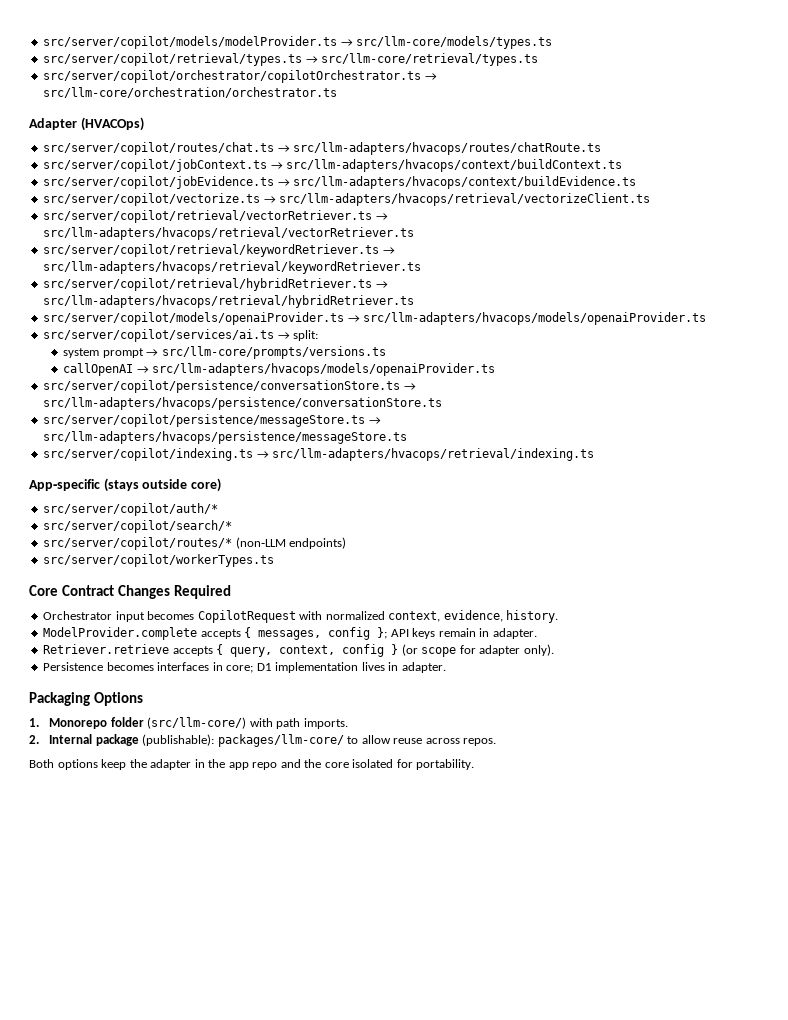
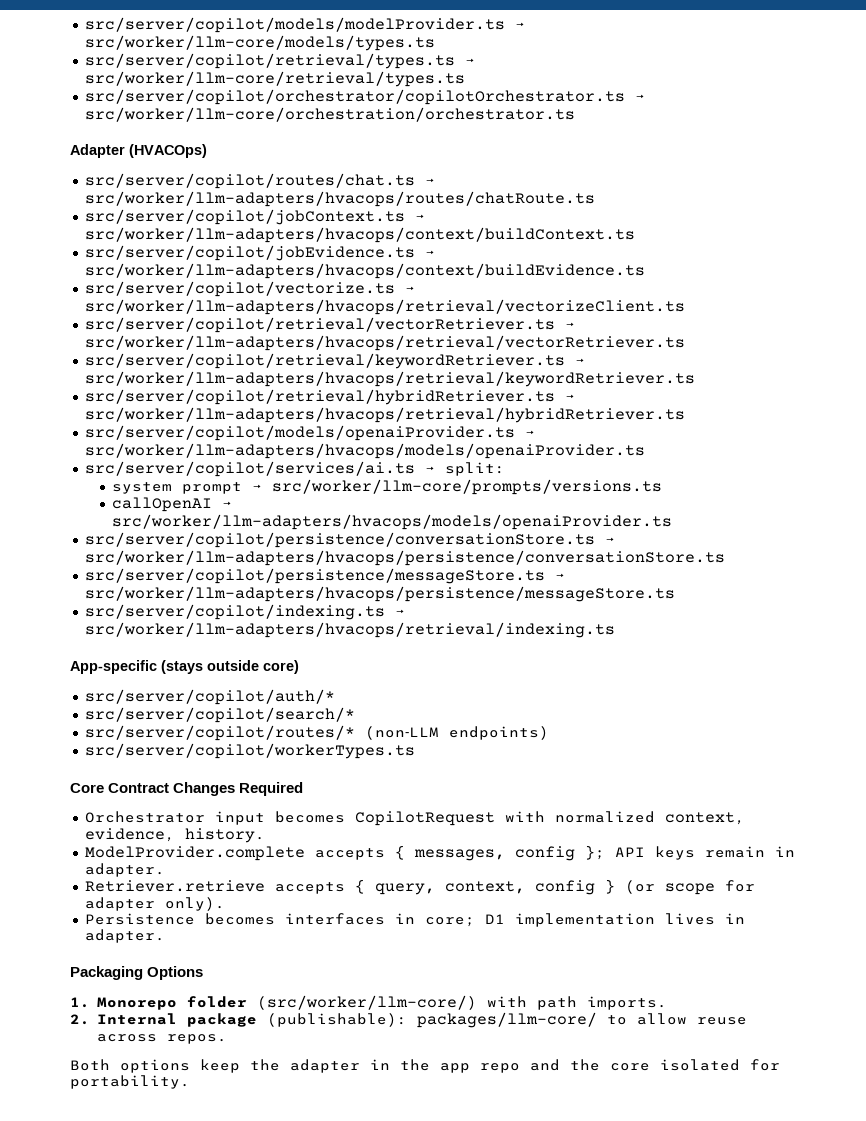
- src/server/copilot/models/modelProvider.ts → src/llm-core/models/types.ts
+ src/server/copilot/models/modelProvider.ts → src/worker/llm-core/models/types.ts
- src/server/copilot/retrieval/types.ts → src/llm-core/retrieval/types.ts
+ src/server/copilot/retrieval/types.ts → src/worker/llm-core/retrieval/types.ts
- src/server/copilot/orchestrator/copilotOrchestrator.ts → src/llm-core/orchestration/orchestrator.ts
+ src/server/copilot/orchestrator/copilotOrchestrator.ts → src/worker/llm-core/orchestration/orchestrator.ts
- src/server/copilot/routes/chat.ts → src/llm-adapters/hvacops/routes/chatRoute.ts
+ src/server/copilot/routes/chat.ts → src/worker/llm-adapters/hvacops/routes/chatRoute.ts
- src/server/copilot/jobContext.ts → src/llm-adapters/hvacops/context/buildContext.ts
+ src/server/copilot/jobContext.ts → src/worker/llm-adapters/hvacops/context/buildContext.ts
- src/server/copilot/jobEvidence.ts → src/llm-adapters/hvacops/context/buildEvidence.ts
+ src/server/copilot/jobEvidence.ts → src/worker/llm-adapters/hvacops/context/buildEvidence.ts
- src/server/copilot/vectorize.ts → src/llm-adapters/hvacops/retrieval/vectorizeClient.ts
+ src/server/copilot/vectorize.ts → src/worker/llm-adapters/hvacops/retrieval/vectorizeClient.ts
- src/server/copilot/retrieval/vectorRetriever.ts → src/llm-adapters/hvacops/retrieval/vectorRetriever.ts
+ src/server/copilot/retrieval/vectorRetriever.ts → src/worker/llm-adapters/hvacops/retrieval/vectorRetriever.ts
- src/server/copilot/retrieval/keywordRetriever.ts → src/llm-adapters/hvacops/retrieval/keywordRetriever.ts
+ src/server/copilot/retrieval/keywordRetriever.ts → src/worker/llm-adapters/hvacops/retrieval/keywordRetriever.ts
- src/server/copilot/retrieval/hybridRetriever.ts → src/llm-adapters/hvacops/retrieval/hybridRetriever.ts
+ src/server/copilot/retrieval/hybridRetriever.ts → src/worker/llm-adapters/hvacops/retrieval/hybridRetriever.ts
- src/server/copilot/models/openaiProvider.ts → src/llm-adapters/hvacops/models/openaiProvider.ts
+ src/server/copilot/models/openaiProvider.ts → src/worker/llm-adapters/hvacops/models/openaiProvider.ts
- system prompt → src/llm-core/prompts/versions.ts
+ system prompt → src/worker/llm-core/prompts/versions.ts
- callOpenAI → src/llm-adapters/hvacops/models/openaiProvider.ts
+ callOpenAI → src/worker/llm-adapters/hvacops/models/openaiProvider.ts
- src/server/copilot/persistence/conversationStore.ts → src/llm-adapters/hvacops/persistence/conversationStore.ts
+ src/server/copilot/persistence/conversationStore.ts → src/worker/llm-adapters/hvacops/persistence/conversationStore.ts
- src/server/copilot/persistence/messageStore.ts → src/llm-adapters/hvacops/persistence/messageStore.ts
+ src/server/copilot/persistence/messageStore.ts → src/worker/llm-adapters/hvacops/persistence/messageStore.ts
- src/server/copilot/indexing.ts → src/llm-adapters/hvacops/retrieval/indexing.ts
+ src/server/copilot/indexing.ts → src/worker/llm-adapters/hvacops/retrieval/indexing.ts
- 1. Monorepo folder (src/llm-core/) with path imports.
+ 1. Monorepo folder (src/worker/llm-core/) with path imports.

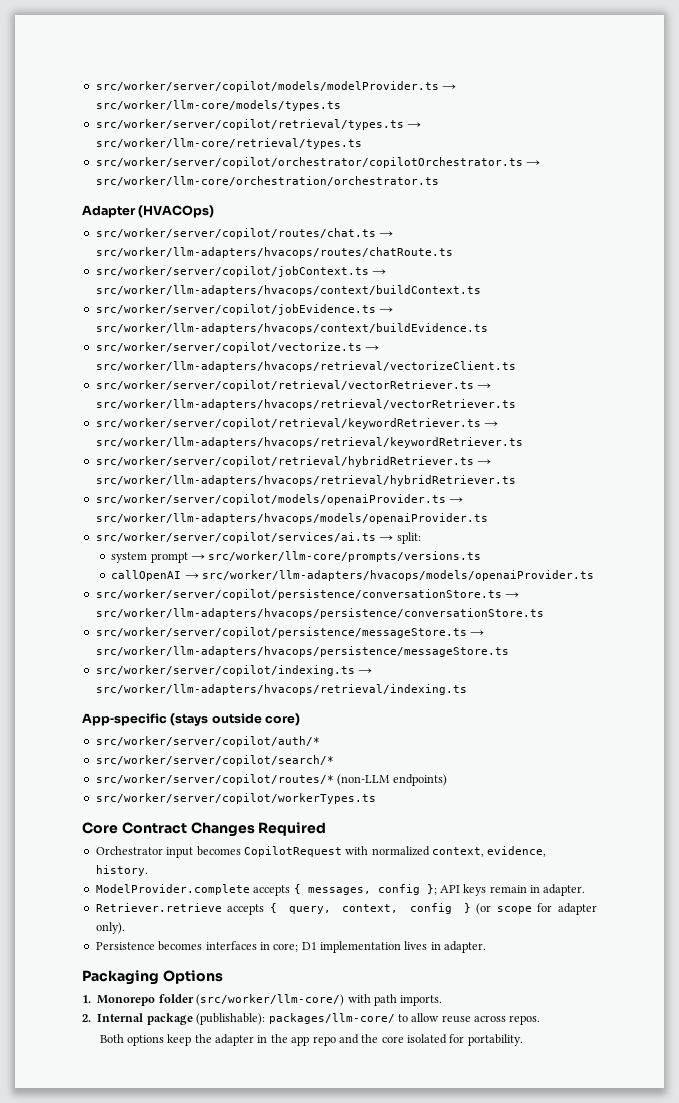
- src/server/copilot/models/modelProvider.ts → src/worker/llm-core/models/types.ts
+ src/worker/server/copilot/models/modelProvider.ts → src/worker/llm-core/models/types.ts
- src/server/copilot/retrieval/types.ts → src/worker/llm-core/retrieval/types.ts
+ src/worker/server/copilot/retrieval/types.ts → src/worker/llm-core/retrieval/types.ts
- src/server/copilot/orchestrator/copilotOrchestrator.ts → src/worker/llm-core/orchestration/orchestrator.ts
+ src/worker/server/copilot/orchestrator/copilotOrchestrator.ts → src/worker/llm-core/orchestration/orchestrator.ts
- src/server/copilot/routes/chat.ts → src/worker/llm-adapters/hvacops/routes/chatRoute.ts
+ src/worker/server/copilot/routes/chat.ts → src/worker/llm-adapters/hvacops/routes/chatRoute.ts
- src/server/copilot/jobContext.ts → src/worker/llm-adapters/hvacops/context/buildContext.ts
+ src/worker/server/copilot/jobContext.ts → src/worker/llm-adapters/hvacops/context/buildContext.ts
- src/server/copilot/jobEvidence.ts → src/worker/llm-adapters/hvacops/context/buildEvidence.ts
+ src/worker/server/copilot/jobEvidence.ts → src/worker/llm-adapters/hvacops/context/buildEvidence.ts
- src/server/copilot/vectorize.ts → src/worker/llm-adapters/hvacops/retrieval/vectorizeClient.ts
+ src/worker/server/copilot/vectorize.ts → src/worker/llm-adapters/hvacops/retrieval/vectorizeClient.ts
- src/server/copilot/retrieval/vectorRetriever.ts → src/worker/llm-adapters/hvacops/retrieval/vectorRetriever.ts
+ src/worker/server/copilot/retrieval/vectorRetriever.ts → src/worker/llm-adapters/hvacops/retrieval/vectorRetriever.ts
- src/server/copilot/retrieval/keywordRetriever.ts → src/worker/llm-adapters/hvacops/retrieval/keywordRetriever.ts
+ src/worker/server/copilot/retrieval/keywordRetriever.ts → src/worker/llm-adapters/hvacops/retrieval/keywordRetriever.ts
- src/server/copilot/retrieval/hybridRetriever.ts → src/worker/llm-adapters/hvacops/retrieval/hybridRetriever.ts
+ src/worker/server/copilot/retrieval/hybridRetriever.ts → src/worker/llm-adapters/hvacops/retrieval/hybridRetriever.ts
- src/server/copilot/models/openaiProvider.ts → src/worker/llm-adapters/hvacops/models/openaiProvider.ts
- src/server/copilot/services/ai.ts → split:
+ src/worker/server/copilot/models/openaiProvider.ts → src/worker/llm-adapters/hvacops/models/openaiProvider.ts
+ src/worker/server/copilot/services/ai.ts → split:
- src/server/copilot/persistence/conversationStore.ts → src/worker/llm-adapters/hvacops/persistence/conversationStore.ts
+ src/worker/server/copilot/persistence/conversationStore.ts → src/worker/llm-adapters/hvacops/persistence/conversationStore.ts
- src/server/copilot/persistence/messageStore.ts → src/worker/llm-adapters/hvacops/persistence/messageStore.ts
+ src/worker/server/copilot/persistence/messageStore.ts → src/worker/llm-adapters/hvacops/persistence/messageStore.ts
- src/server/copilot/indexing.ts → src/worker/llm-adapters/hvacops/retrieval/indexing.ts
+ src/worker/server/copilot/indexing.ts → src/worker/llm-adapters/hvacops/retrieval/indexing.ts
- src/server/copilot/auth/*
- src/server/copilot/search/*
- src/server/copilot/routes/* (non‑LLM endpoints)
+ src/worker/server/copilot/auth/*
+ src/worker/server/copilot/search/*
+ src/worker/server/copilot/routes/* (non‑LLM endpoints)
- src/server/copilot/workerTypes.ts
+ src/worker/server/copilot/workerTypes.ts

